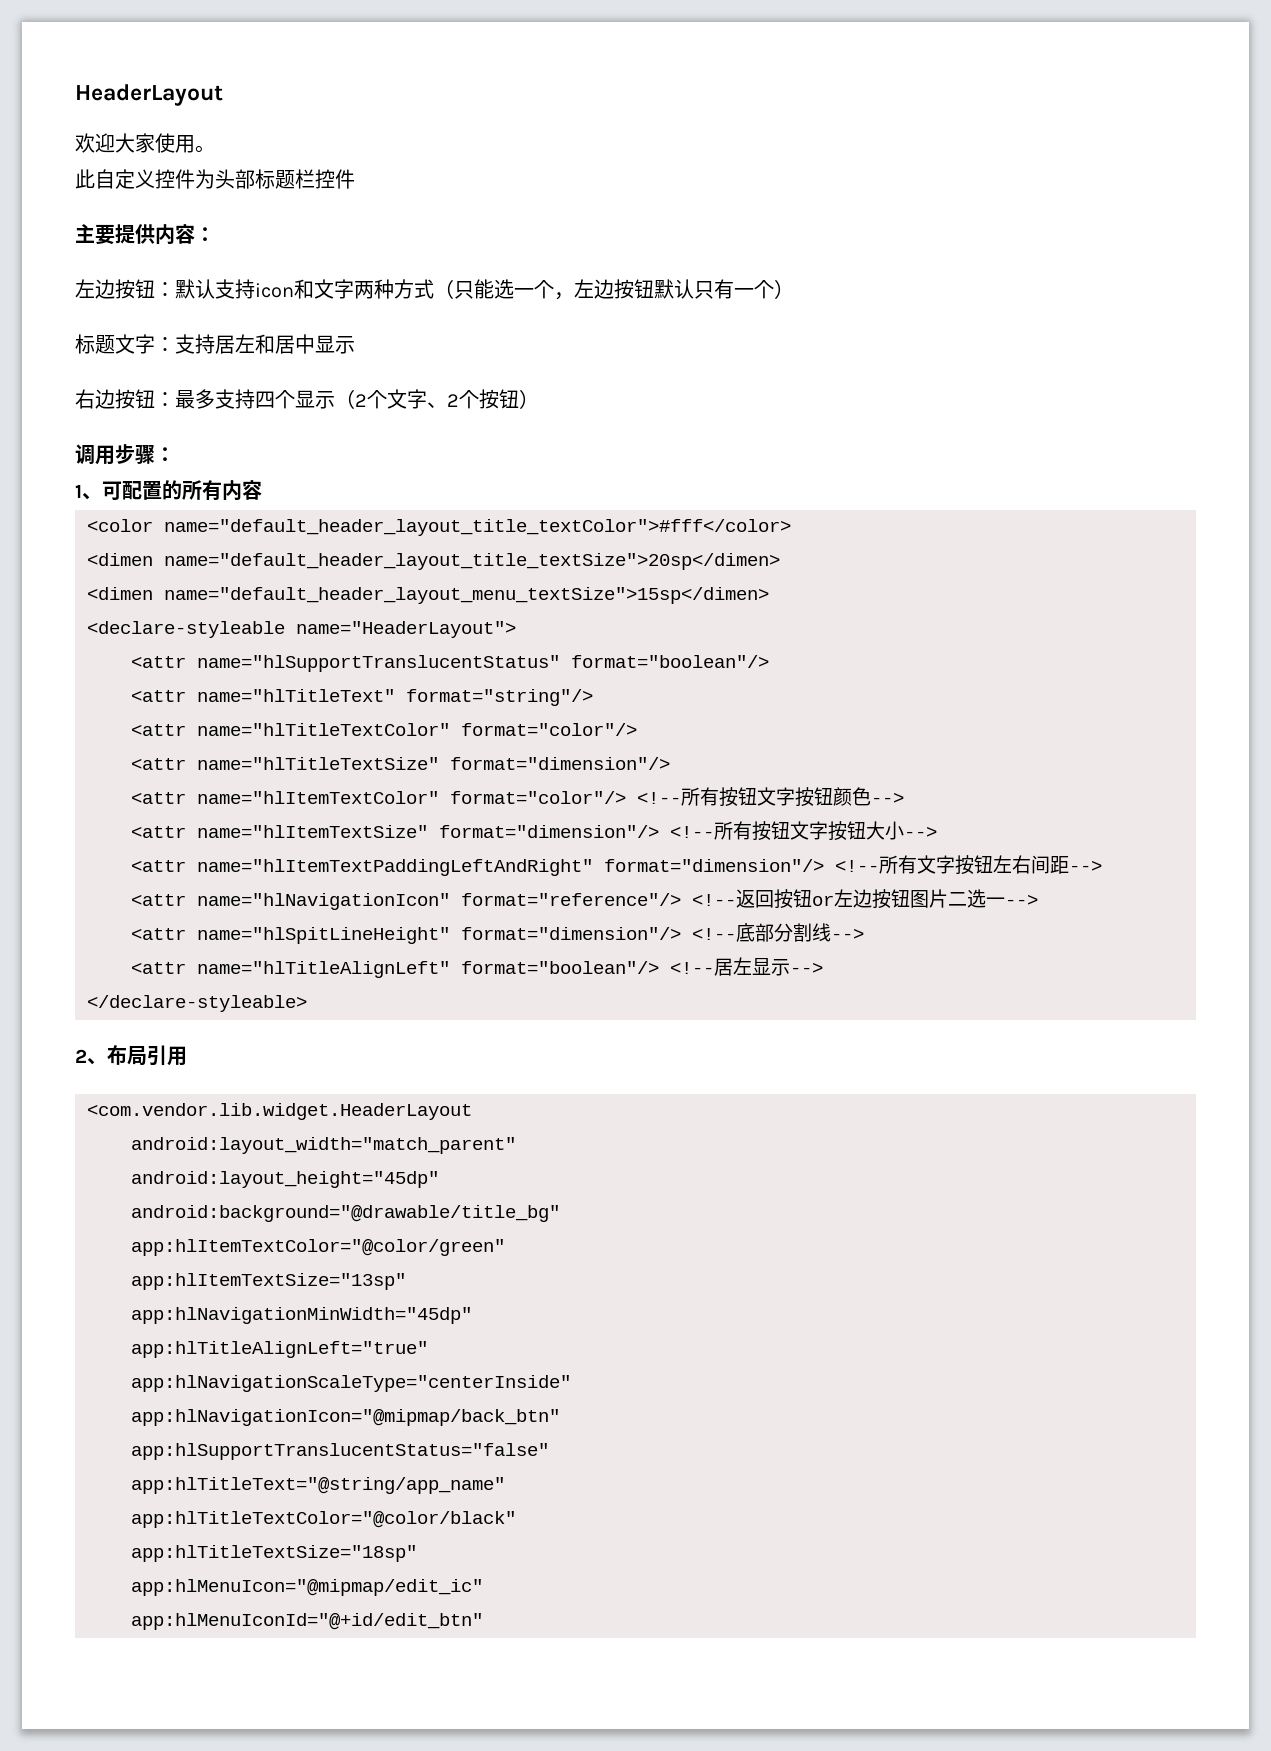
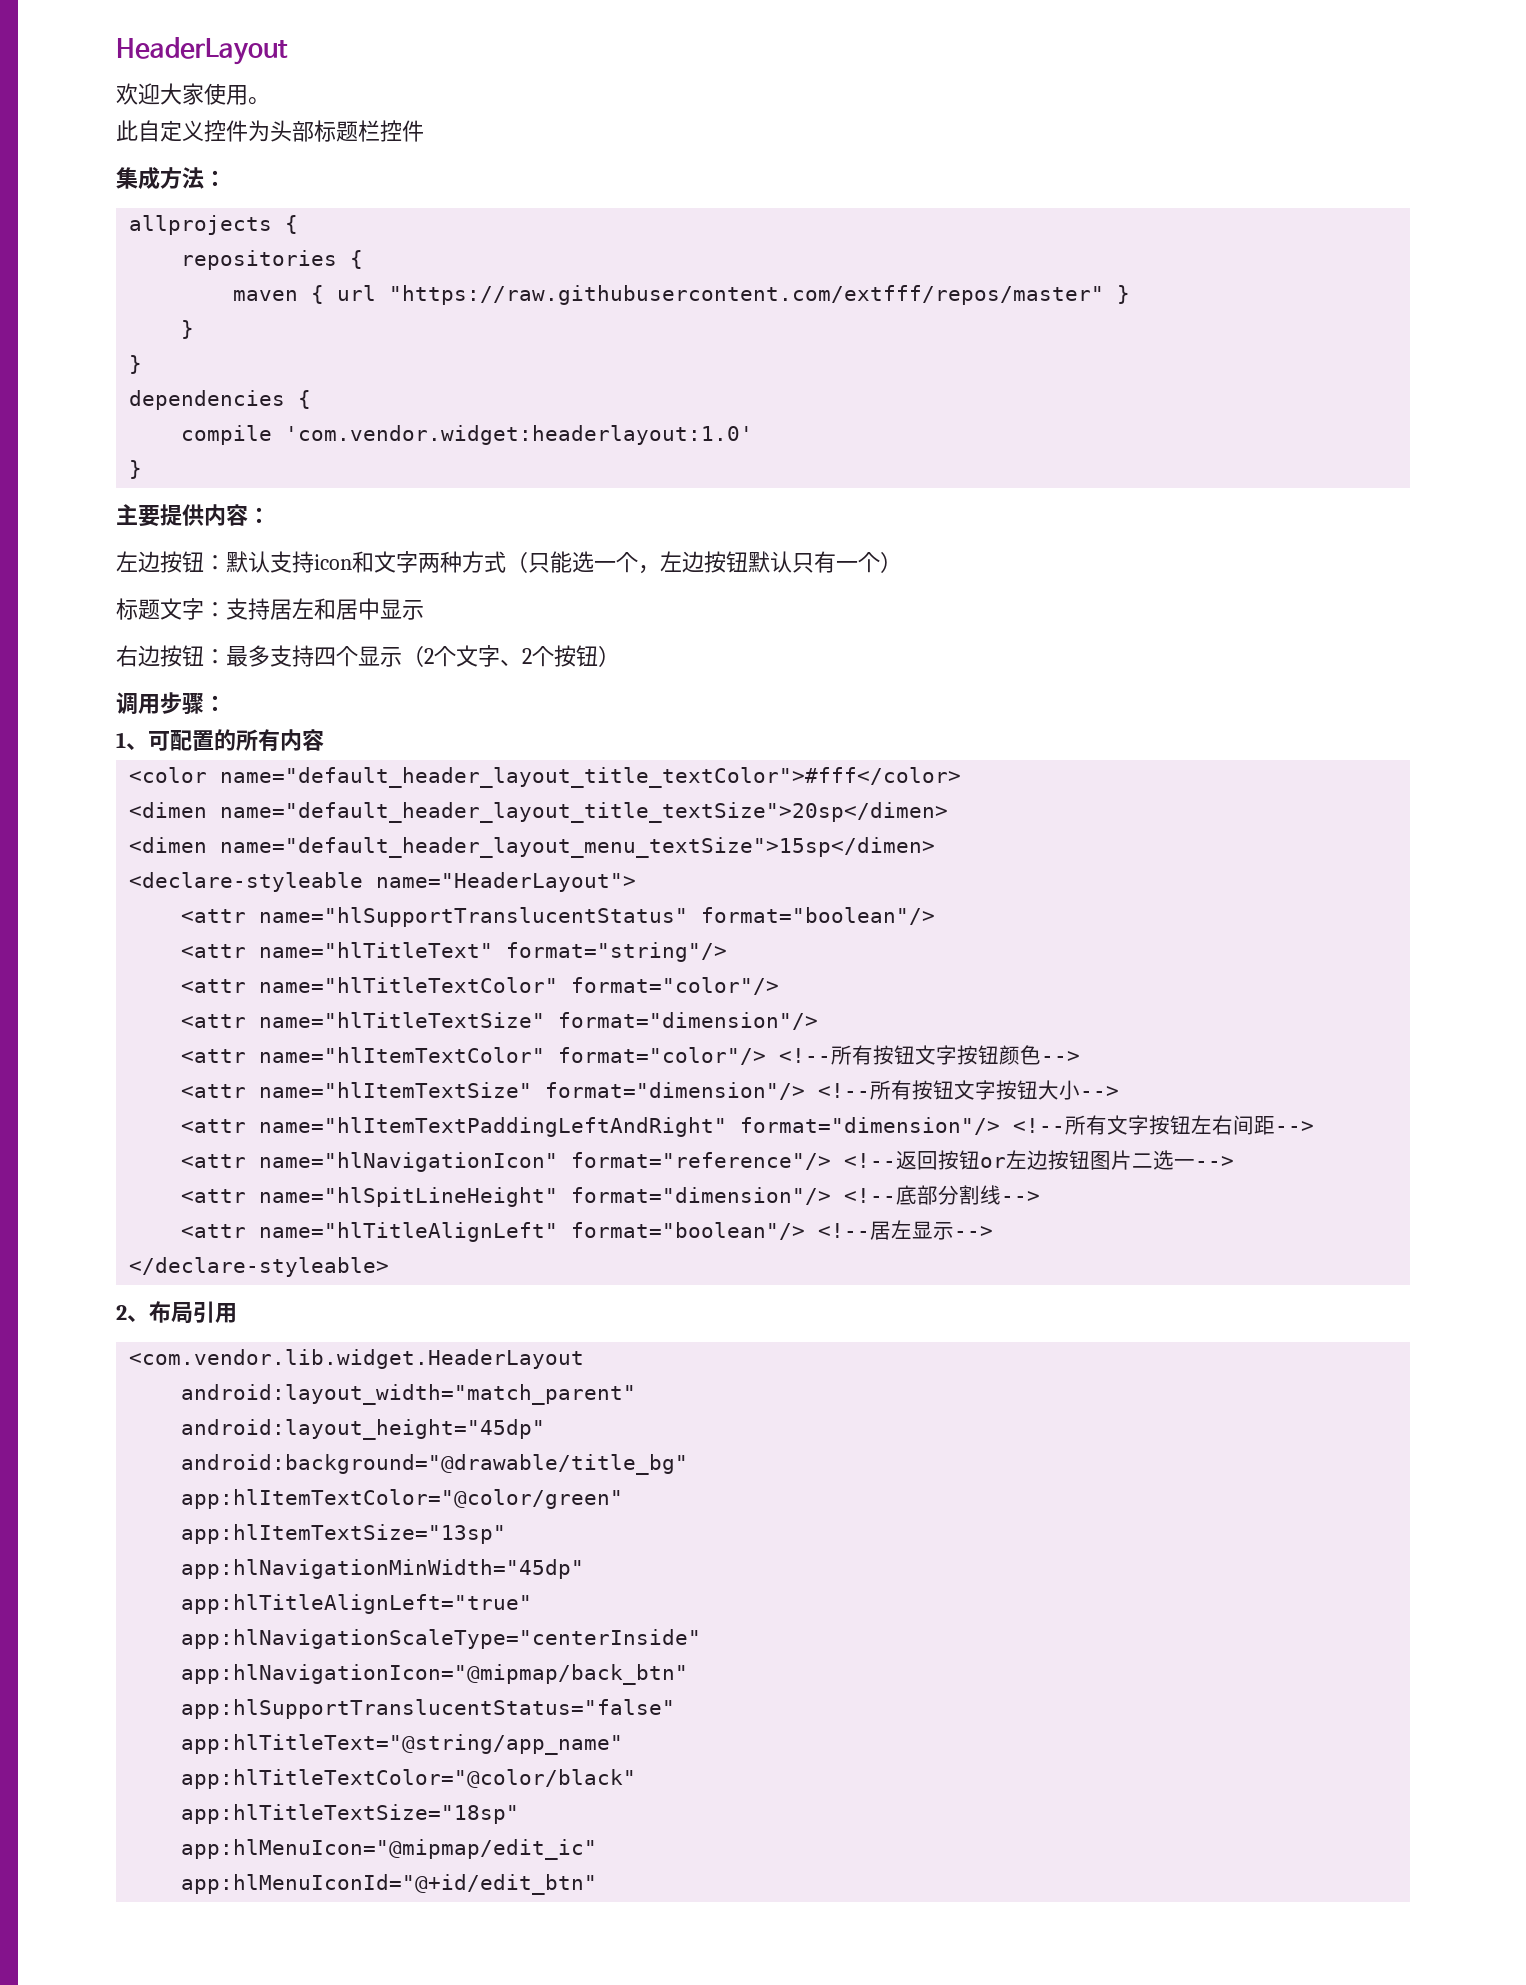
+ 集成方法：
+ allprojects {
+ repositories {
+ maven { url "https://raw.githubusercontent.com/extfff/repos/master" }
+ }
+ }
+ dependencies {
+ compile 'com.vendor.widget:headerlayout:1.0'
+ }

